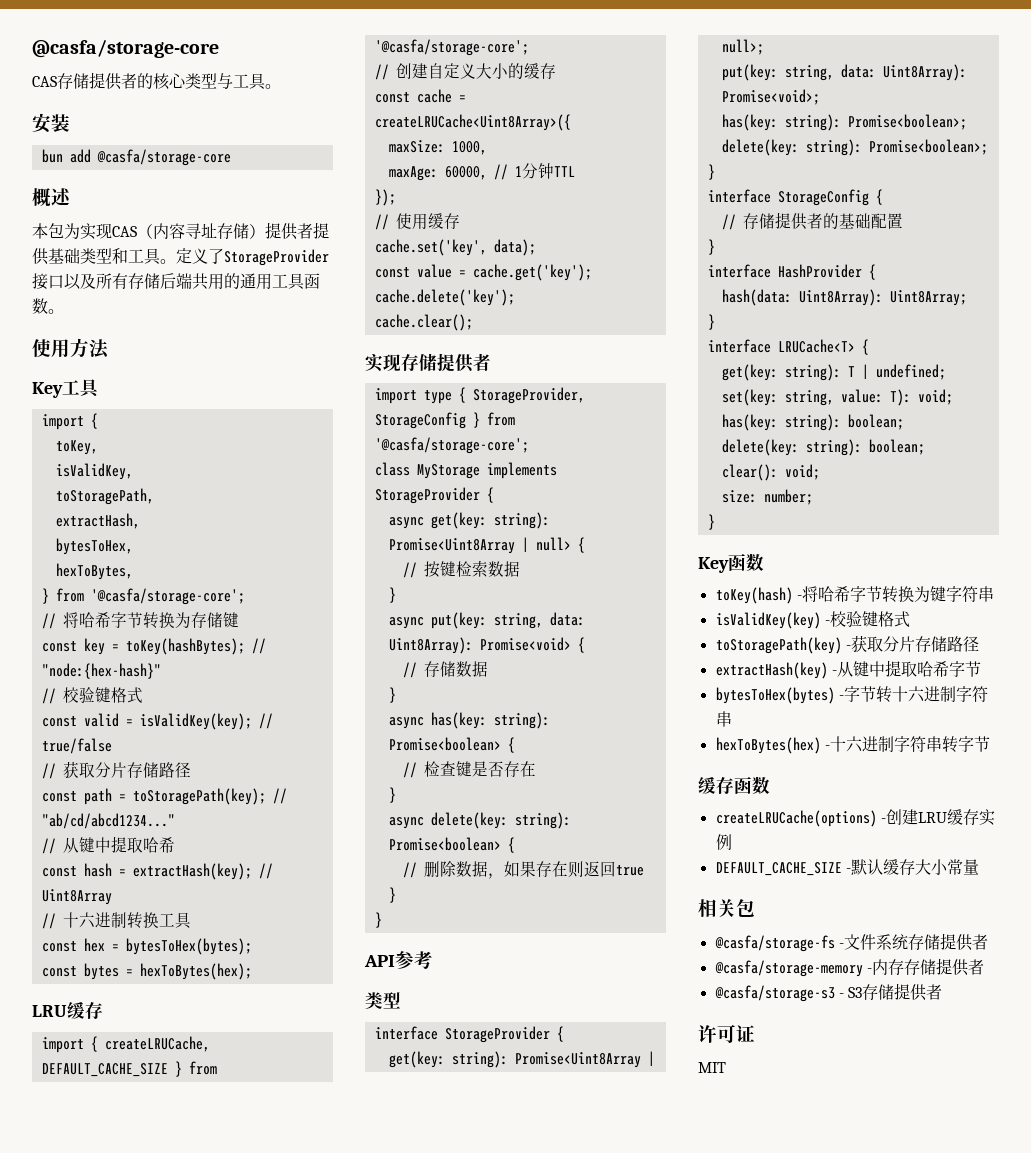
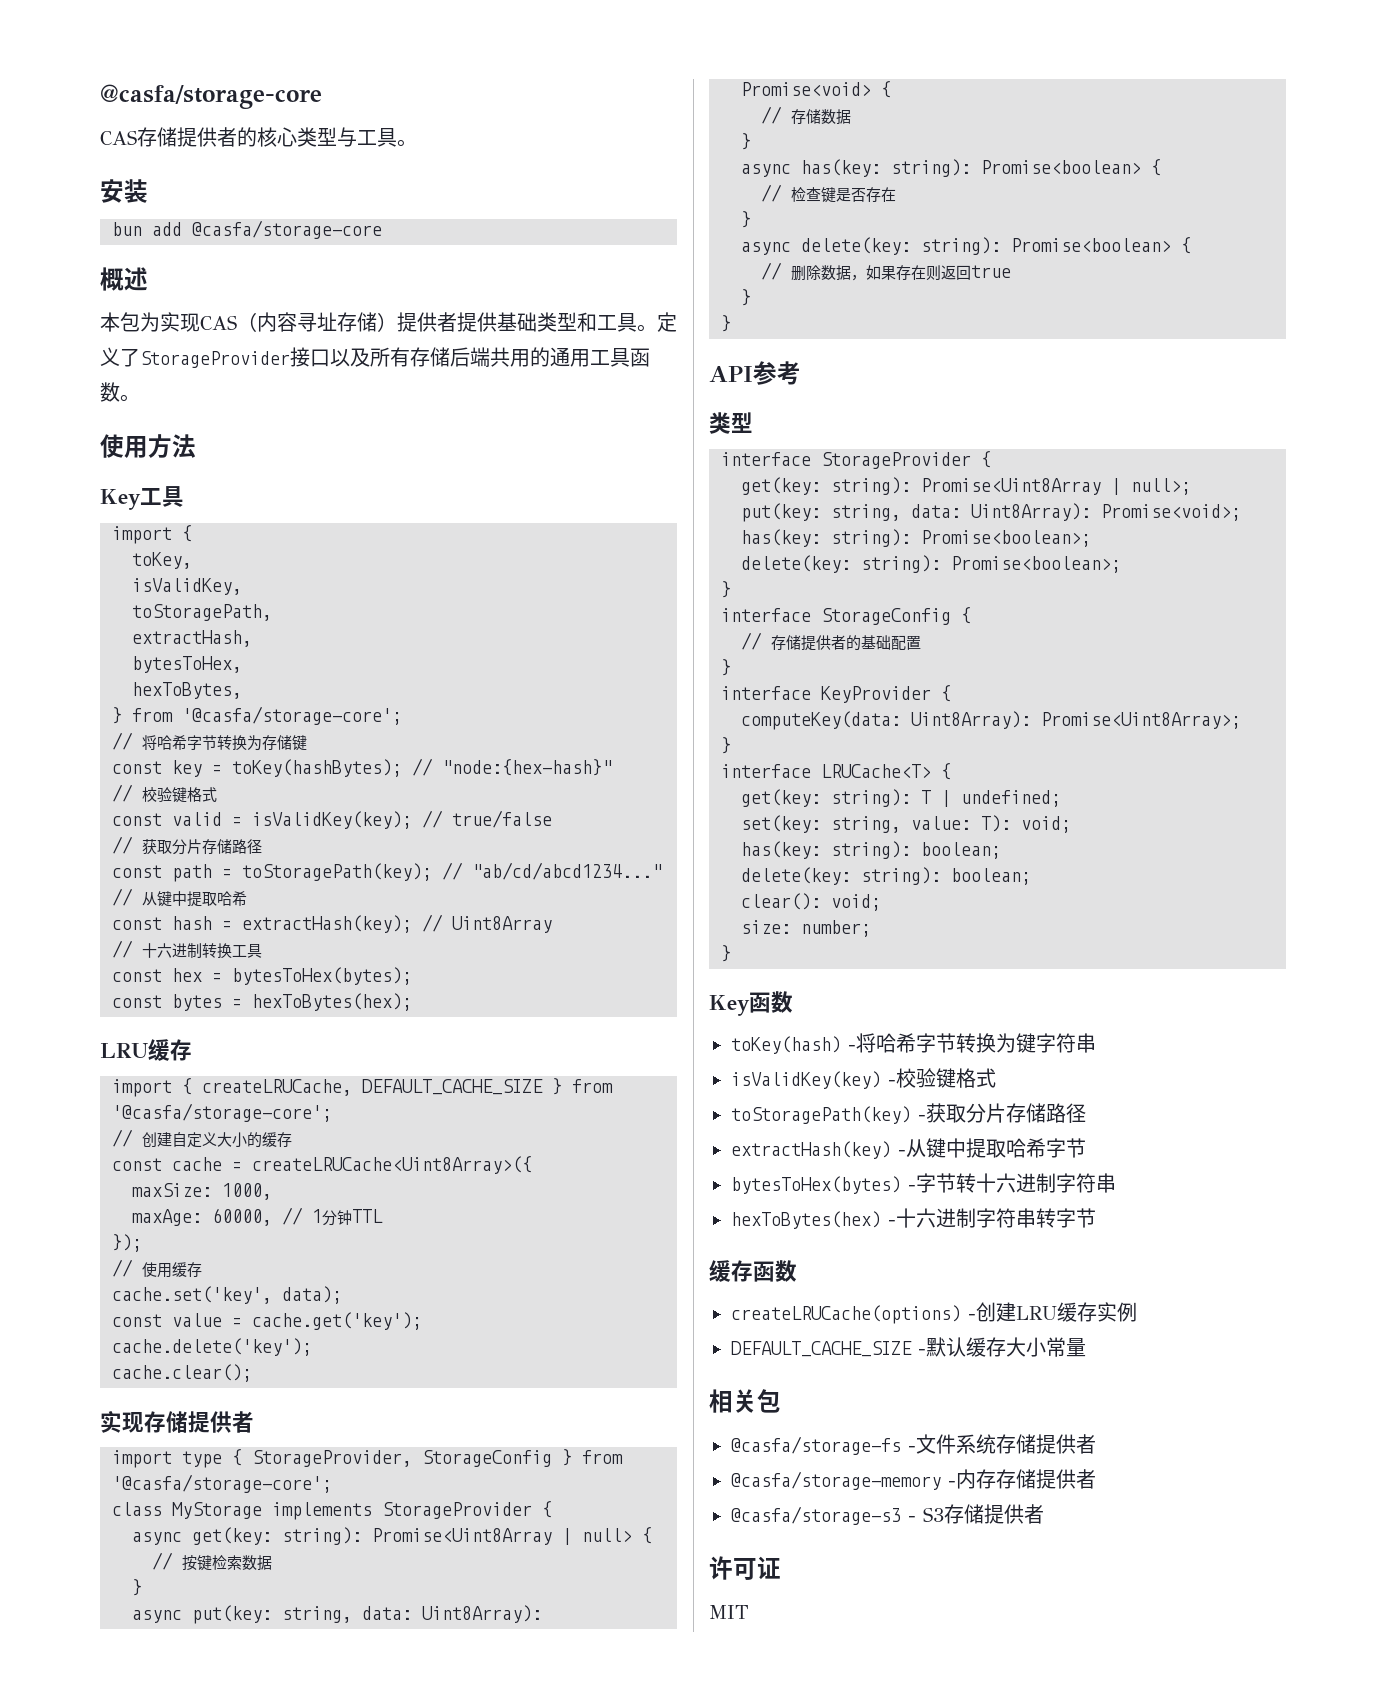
- interface HashProvider {
- hash(data: Uint8Array): Uint8Array;
+ interface KeyProvider {
+ computeKey(data: Uint8Array): Promise<Uint8Array>;

